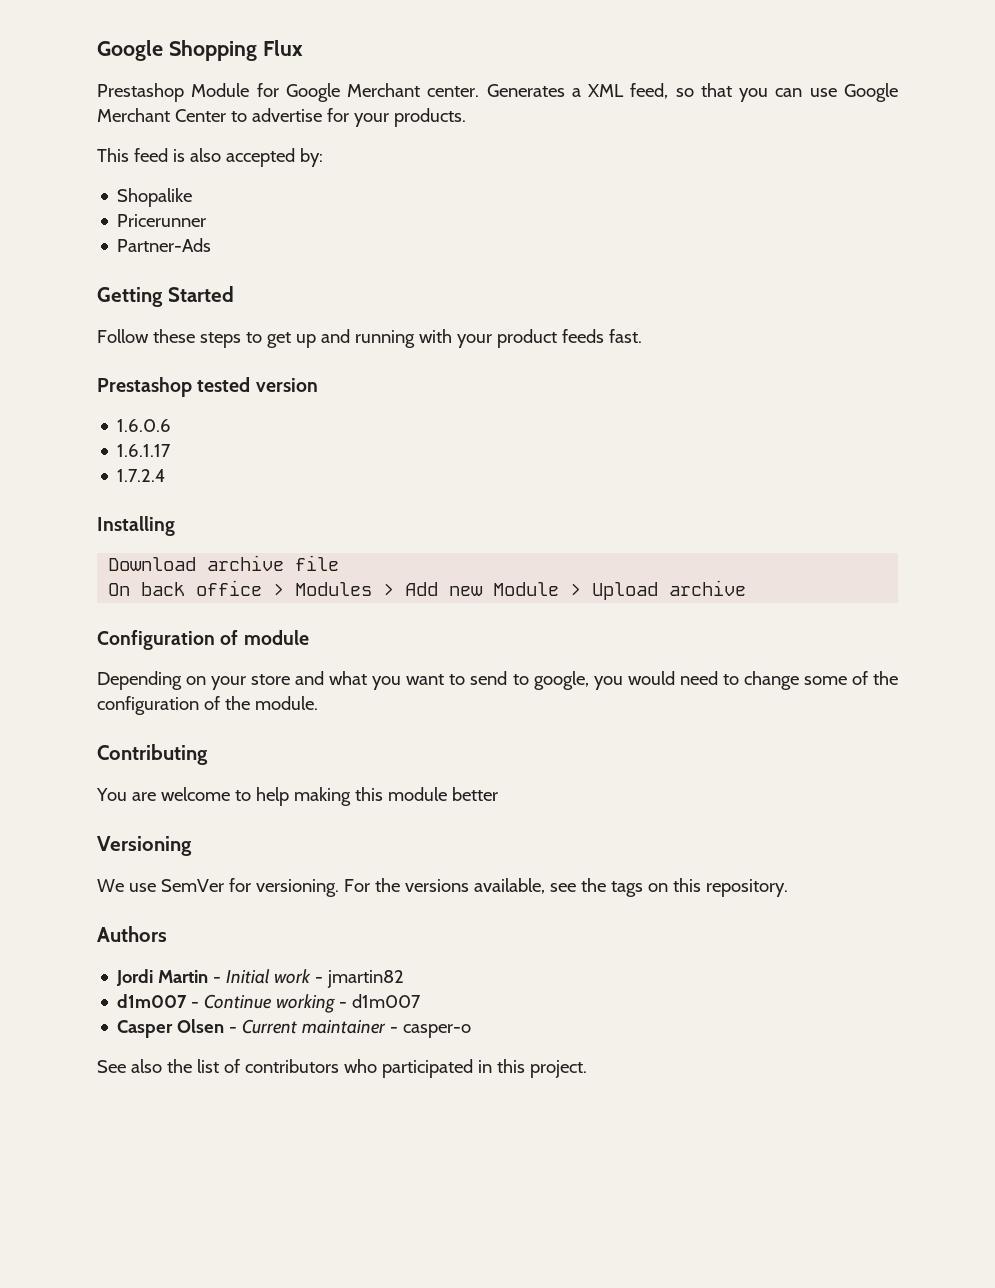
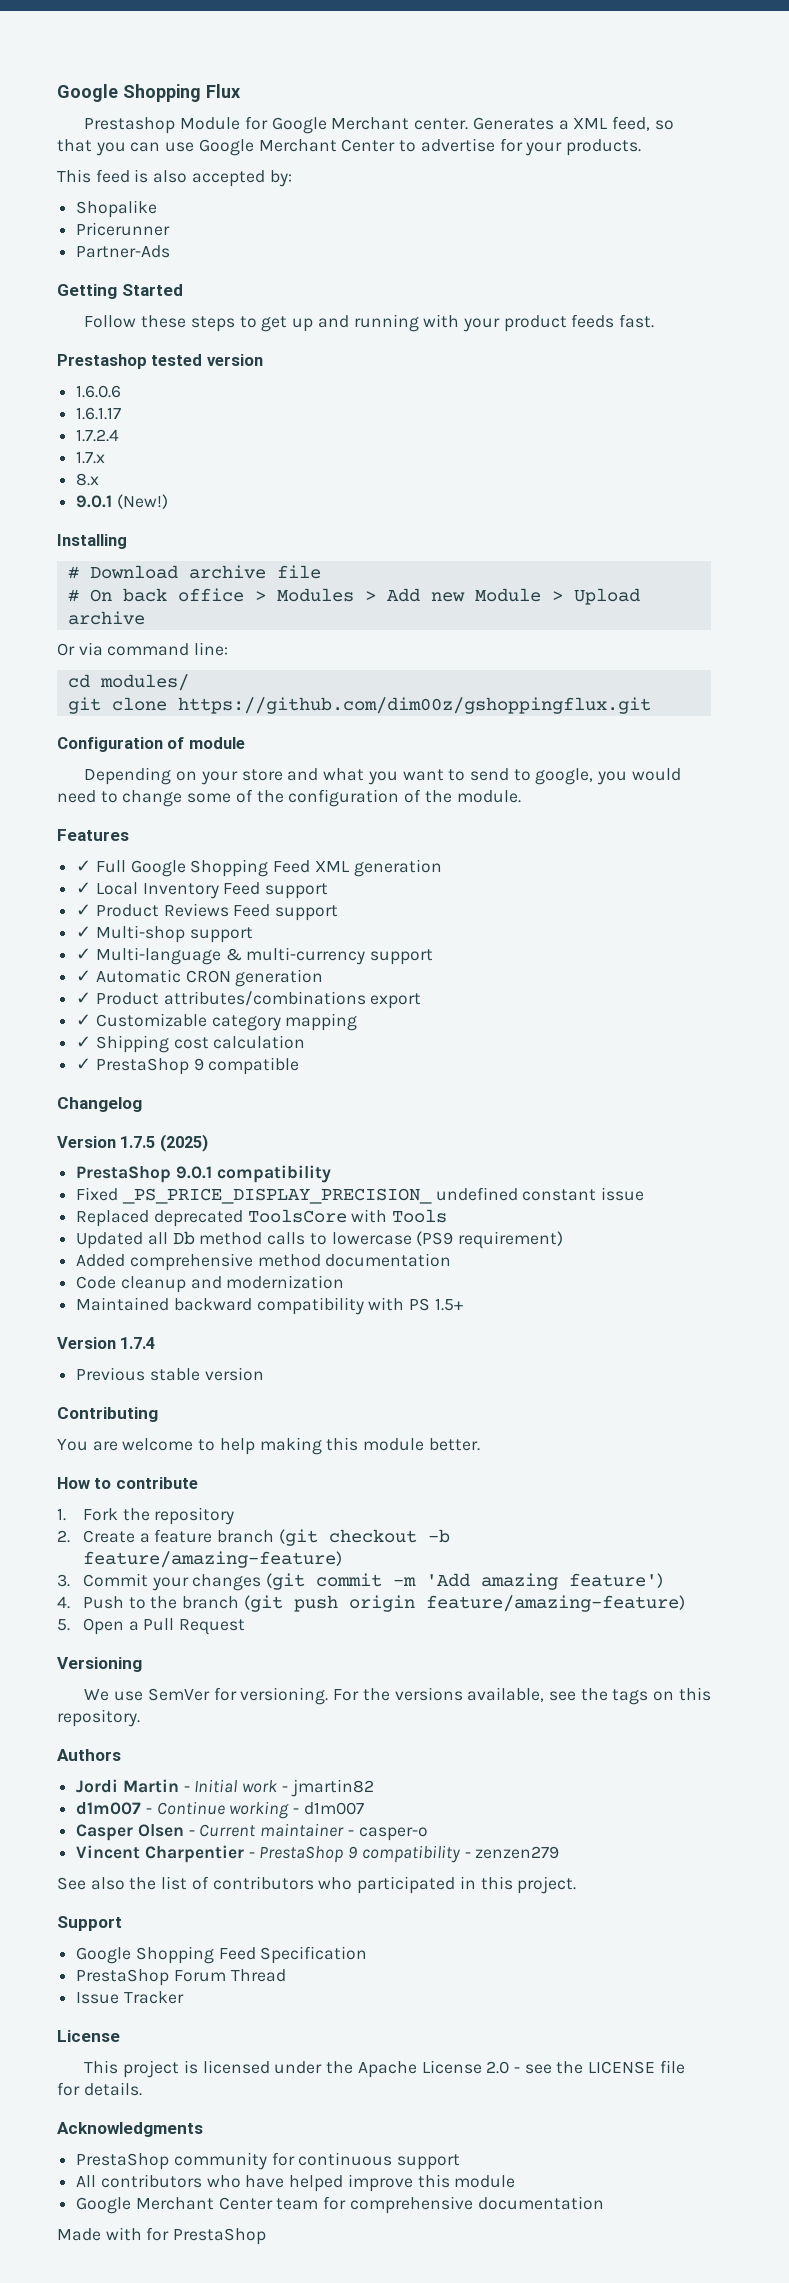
+ 1.7.x
+ 8.x
+ 9.0.1 (New!)
- Download archive file
+ # Download archive file
- On back office > Modules > Add new Module > Upload archive
+ # On back office > Modules > Add new Module > Upload archive
+ Or via command line:
+ cd modules/
+ git clone https://github.com/dim00z/gshoppingflux.git
+ Features
+ ✓ Full Google Shopping Feed XML generation
+ ✓ Local Inventory Feed support
+ ✓ Product Reviews Feed support
+ ✓ Multi-shop support
+ ✓ Multi-language & multi-currency support
+ ✓ Automatic CRON generation
+ ✓ Product attributes/combinations export
+ ✓ Customizable category mapping
+ ✓ Shipping cost calculation
+ ✓ PrestaShop 9 compatible
+ Changelog
+ Version 1.7.5 (2025)
+ PrestaShop 9.0.1 compatibility
+ Fixed _PS_PRICE_DISPLAY_PRECISION_ undefined constant issue
+ Replaced deprecated ToolsCore with Tools
+ Updated all Db method calls to lowercase (PS9 requirement)
+ Added comprehensive method documentation
+ Code cleanup and modernization
+ Maintained backward compatibility with PS 1.5+
+ Version 1.7.4
+ Previous stable version
- You are welcome to help making this module better
+ You are welcome to help making this module better.
+ How to contribute
+ 1. Fork the repository
+ 2. Create a feature branch (git checkout -b feature/amazing-feature)
+ 3. Commit your changes (git commit -m 'Add amazing feature')
+ 4. Push to the branch (git push origin feature/amazing-feature)
+ 5. Open a Pull Request
+ Vincent Charpentier - PrestaShop 9 compatibility - zenzen279
+ Support
+ Google Shopping Feed Specification
+ PrestaShop Forum Thread
+ Issue Tracker
+ License
+ This project is licensed under the Apache License 2.0 - see the LICENSE file for details.
+ Acknowledgments
+ PrestaShop community for continuous support
+ All contributors who have helped improve this module
+ Google Merchant Center team for comprehensive documentation
+ Made with for PrestaShop

